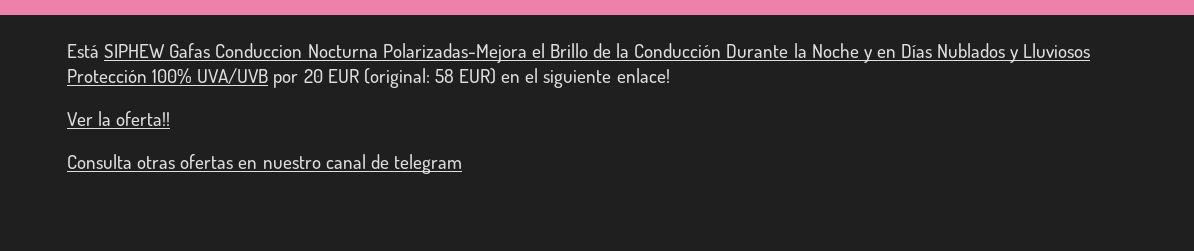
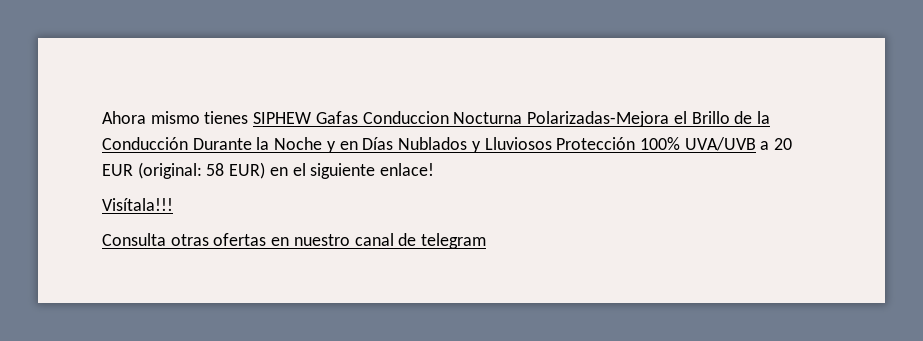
- Está SIPHEW Gafas Conduccion Nocturna Polarizadas-Mejora el Brillo de la Conducción Durante la Noche y en Días Nublados y Lluviosos Protección 100% UVA/UVB por 20 EUR (original: 58 EUR) en el siguiente enlace!
+ Ahora mismo tienes SIPHEW Gafas Conduccion Nocturna Polarizadas-Mejora el Brillo de la Conducción Durante la Noche y en Días Nublados y Lluviosos Protección 100% UVA/UVB a 20 EUR (original: 58 EUR) en el siguiente enlace!
- Ver la oferta!!
+ Visítala!!!

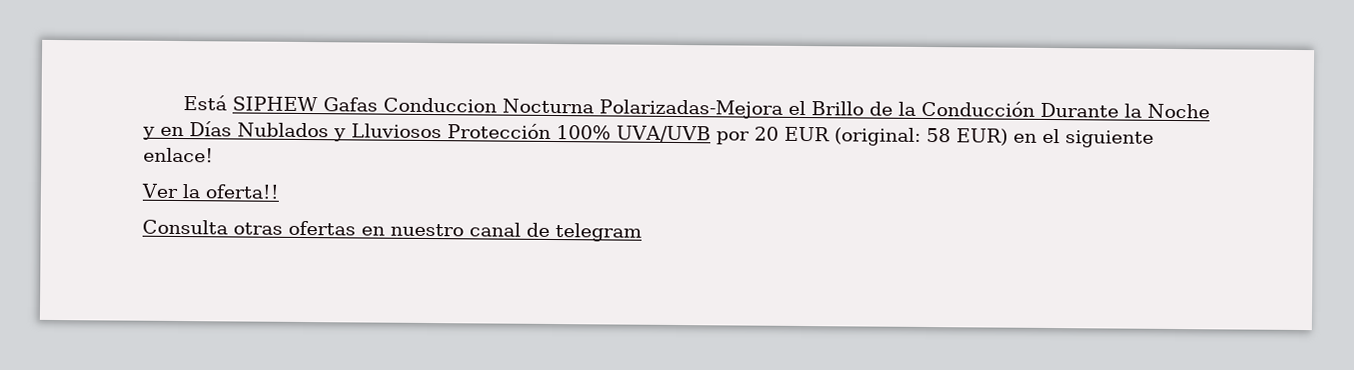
- Ahora mismo tienes SIPHEW Gafas Conduccion Nocturna Polarizadas-Mejora el Brillo de la Conducción Durante la Noche y en Días Nublados y Lluviosos Protección 100% UVA/UVB a 20 EUR (original: 58 EUR) en el siguiente enlace!
+ Está SIPHEW Gafas Conduccion Nocturna Polarizadas-Mejora el Brillo de la Conducción Durante la Noche y en Días Nublados y Lluviosos Protección 100% UVA/UVB por 20 EUR (original: 58 EUR) en el siguiente enlace!
- Visítala!!!
+ Ver la oferta!!

